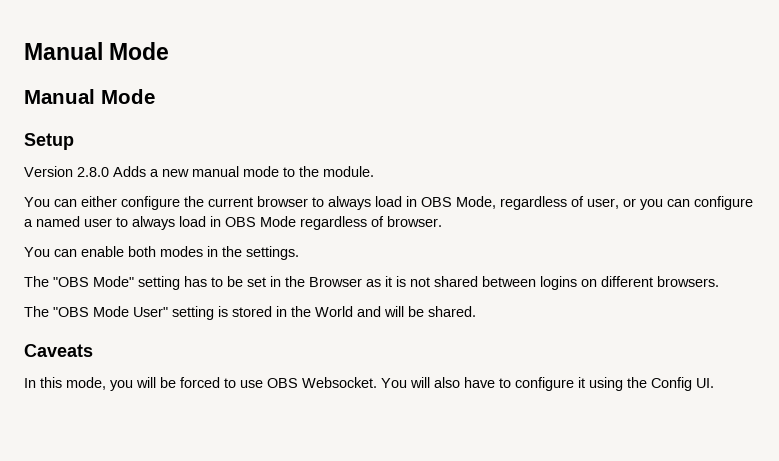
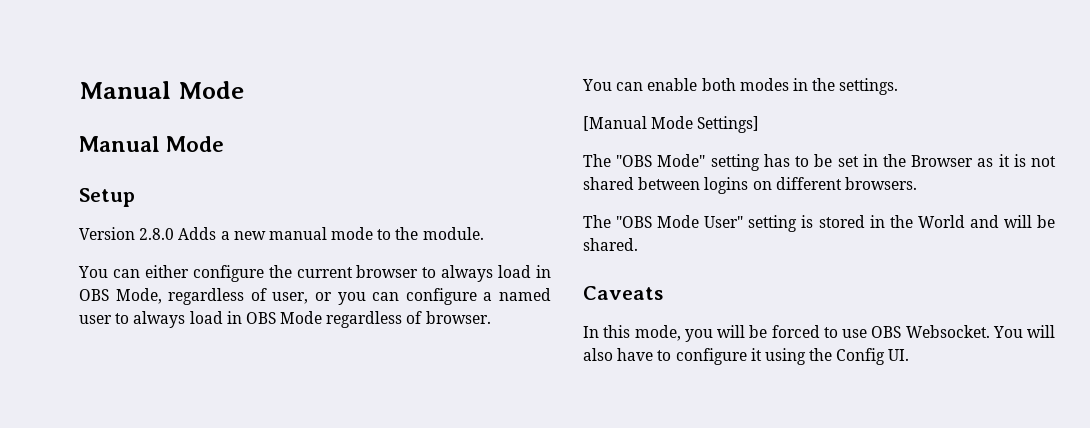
+ [Manual Mode Settings]

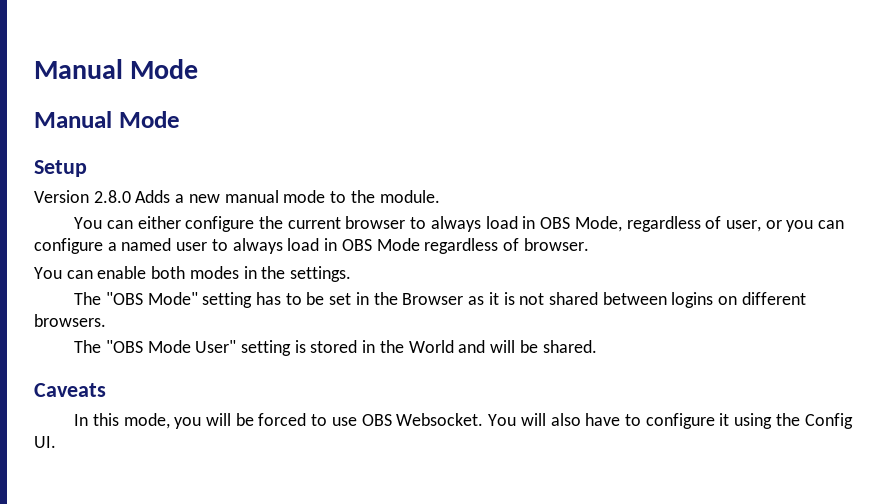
- [Manual Mode Settings]

